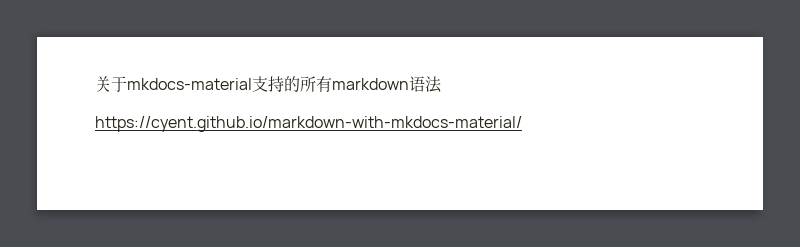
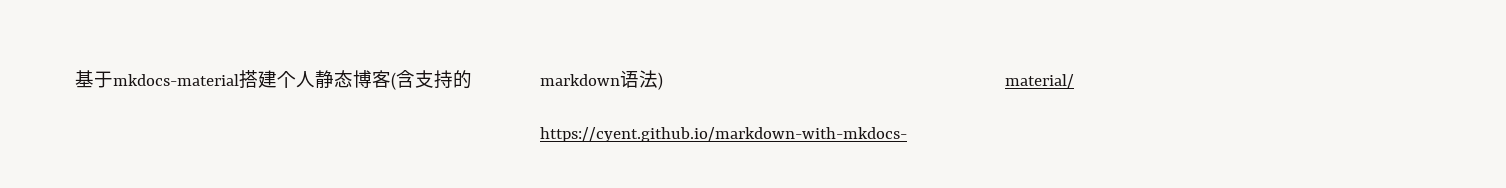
- 关于mkdocs-material支持的所有markdown语法
+ 基于mkdocs-material搭建个人静态博客(含支持的markdown语法)

